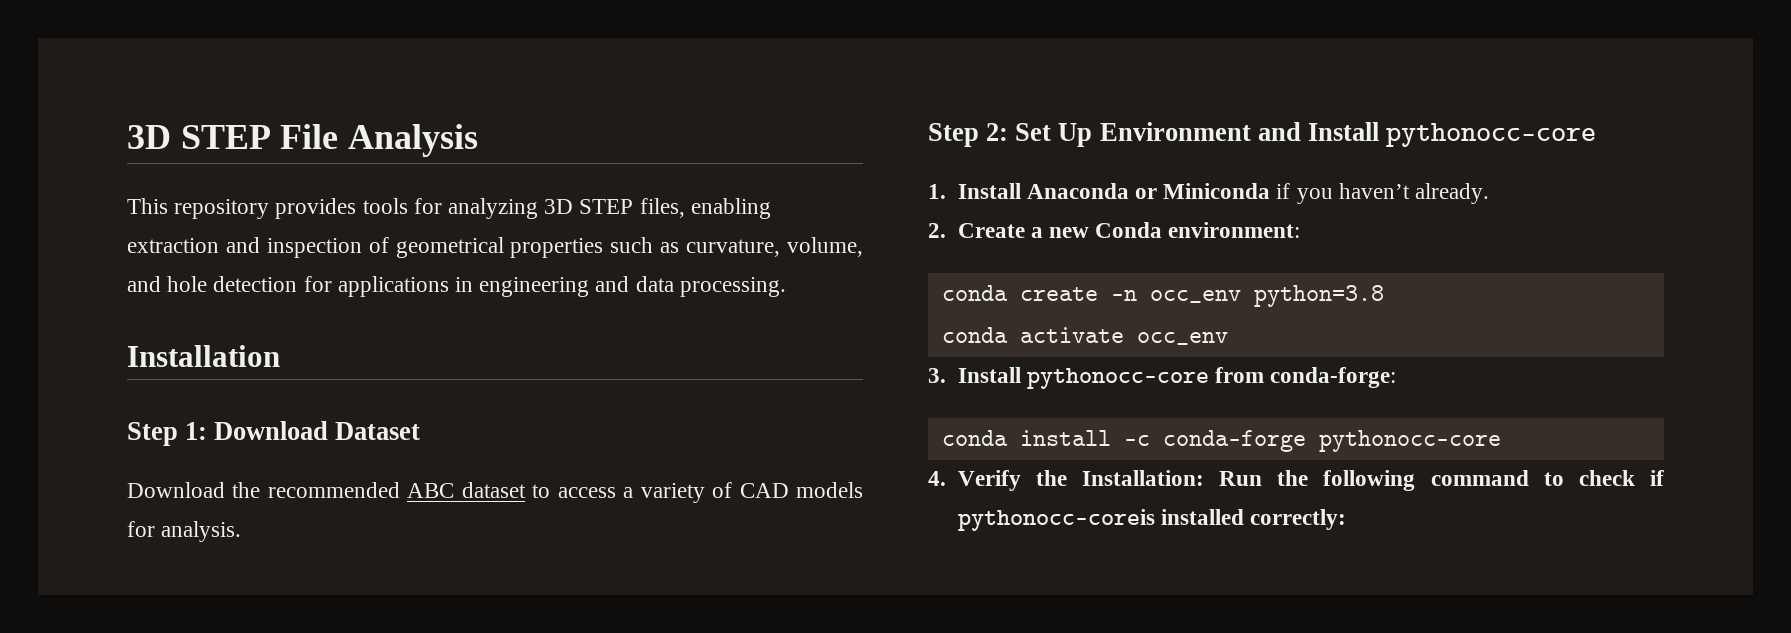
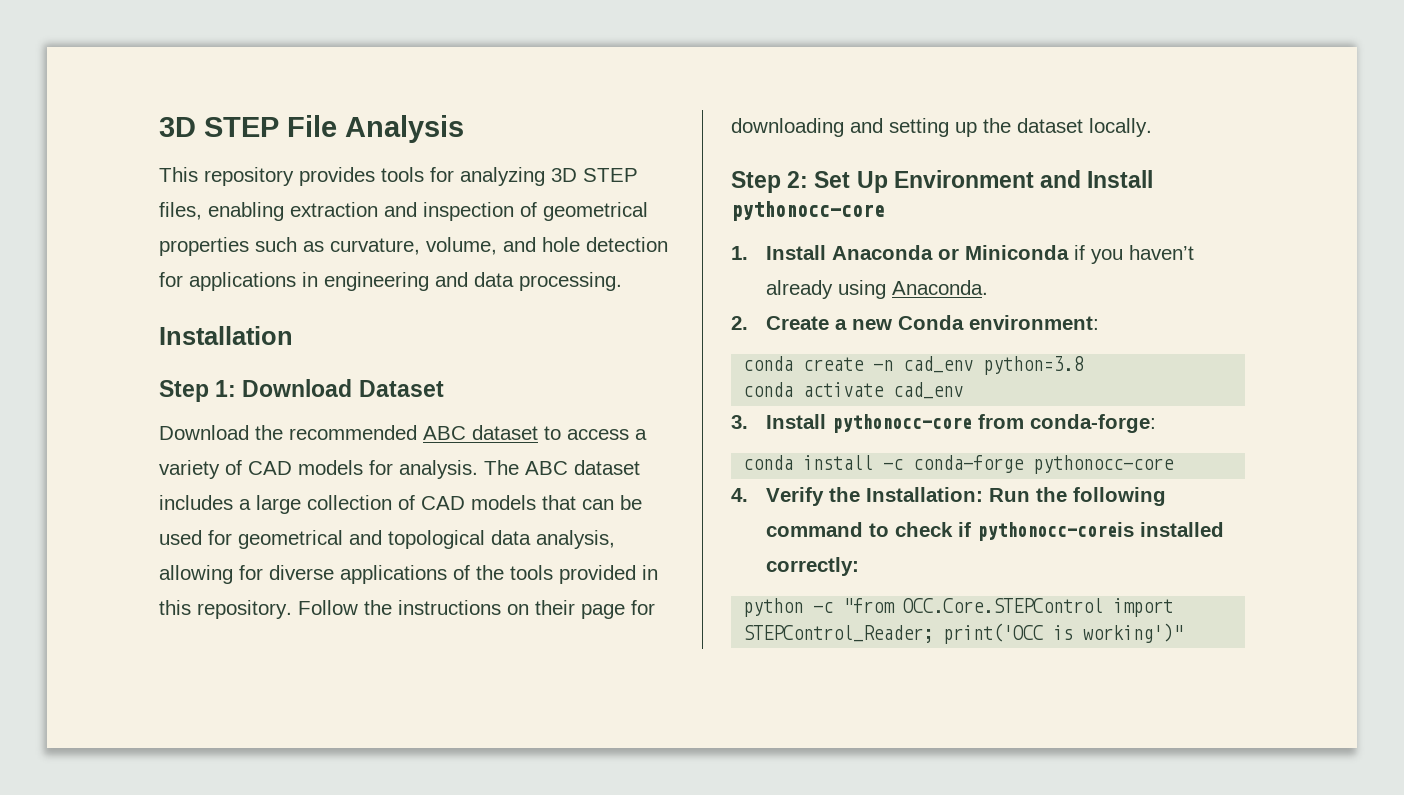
+ The ABC dataset includes a large collection of CAD models that can be used for geometrical and topological data analysis, allowing for diverse applications of the tools provided in this repository. Follow the instructions on their page for downloading and setting up the dataset locally.
- 1. Install Anaconda or Miniconda if you haven’t already.
+ 1. Install Anaconda or Miniconda if you haven’t already using Anaconda.
- conda create -n occ_env python=3.8
+ conda create -n cad_env python=3.8
- conda activate occ_env
+ conda activate cad_env
+ python -c "from OCC.Core.STEPControl import STEPControl_Reader; print('OCC is working')"

